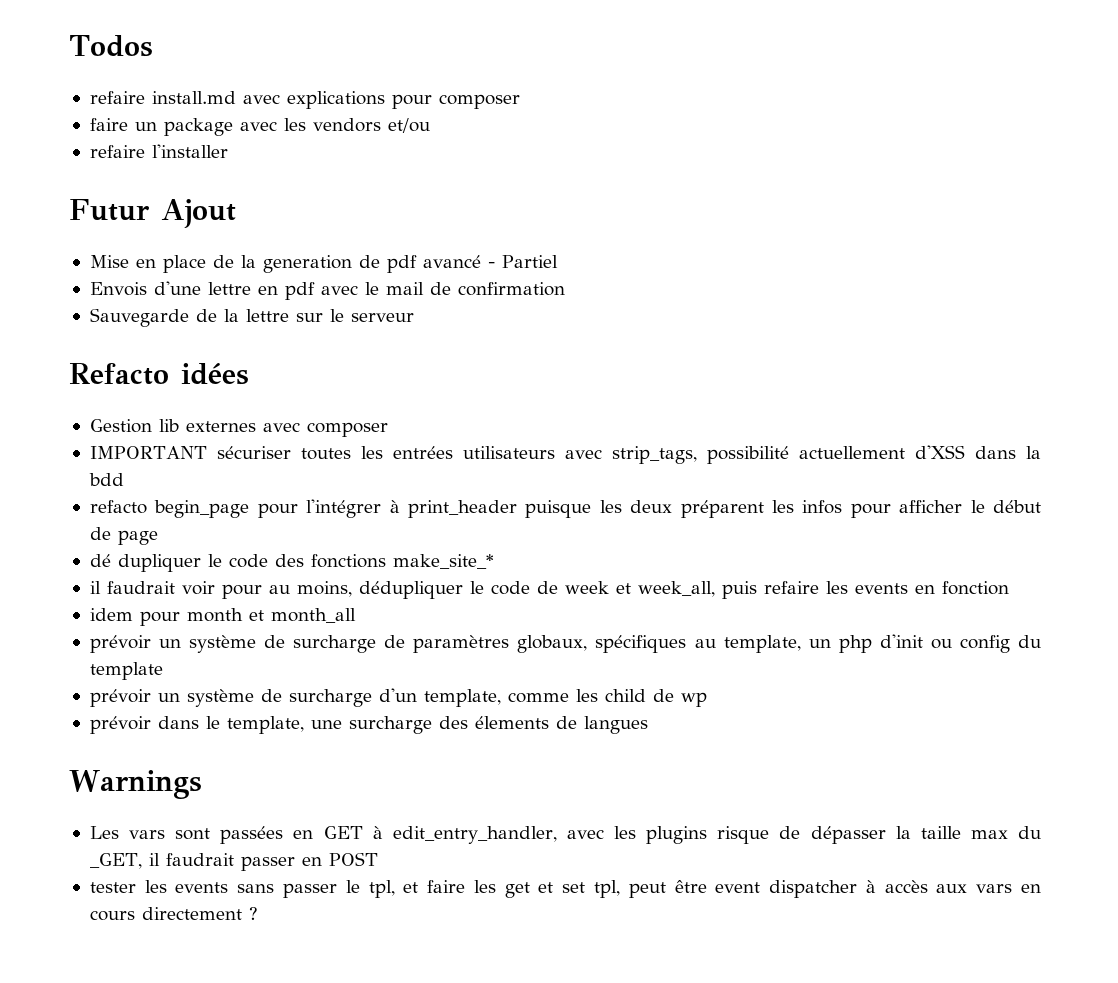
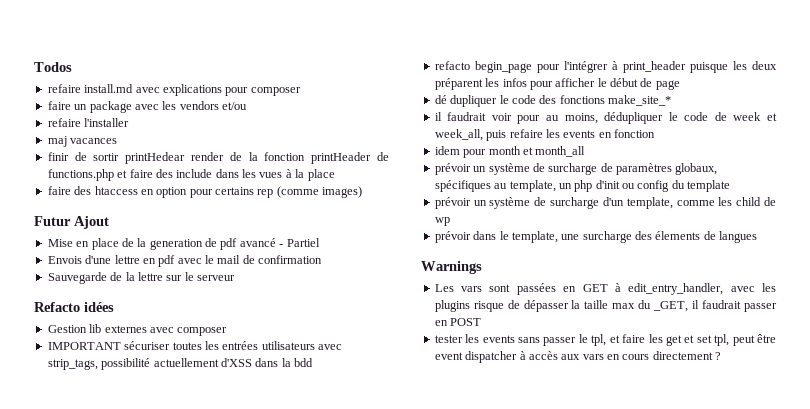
+ maj vacances
+ finir de sortir printHedear render de la fonction printHeader de functions.php et faire des include dans les vues à la place
+ faire des htaccess en option pour certains rep (comme images)

